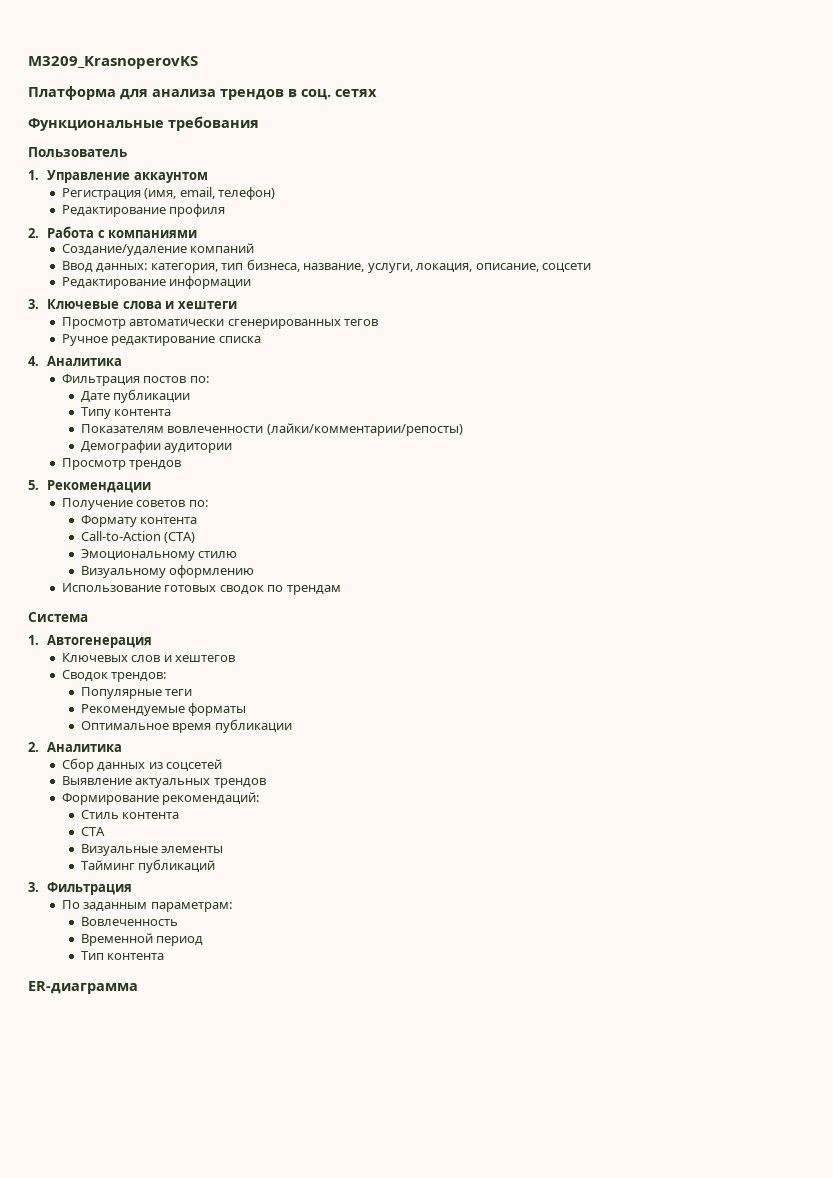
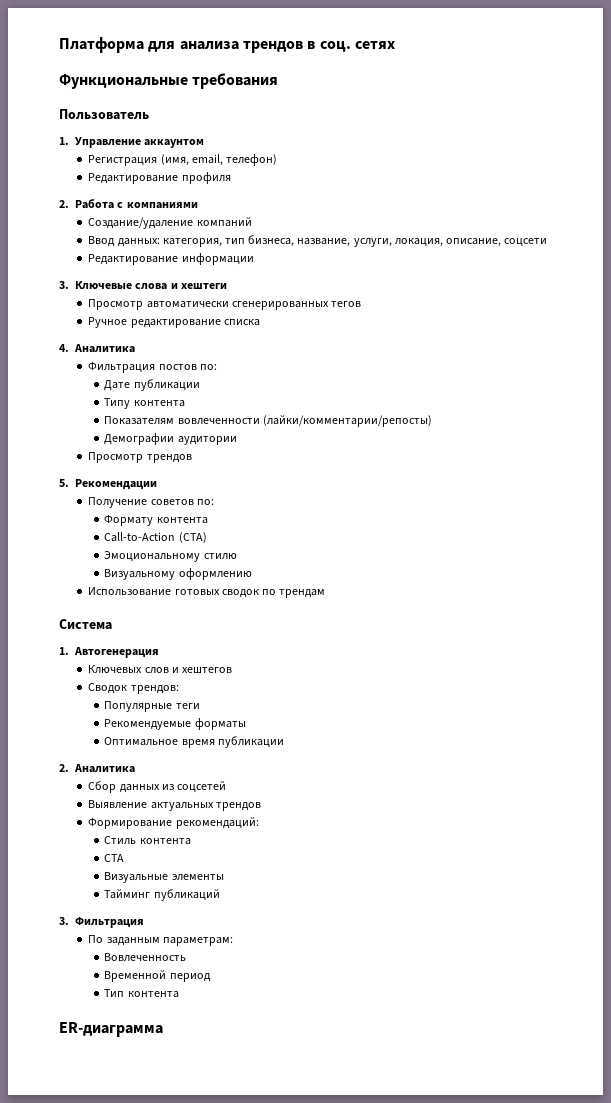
- M3209_KrasnoperovKS

